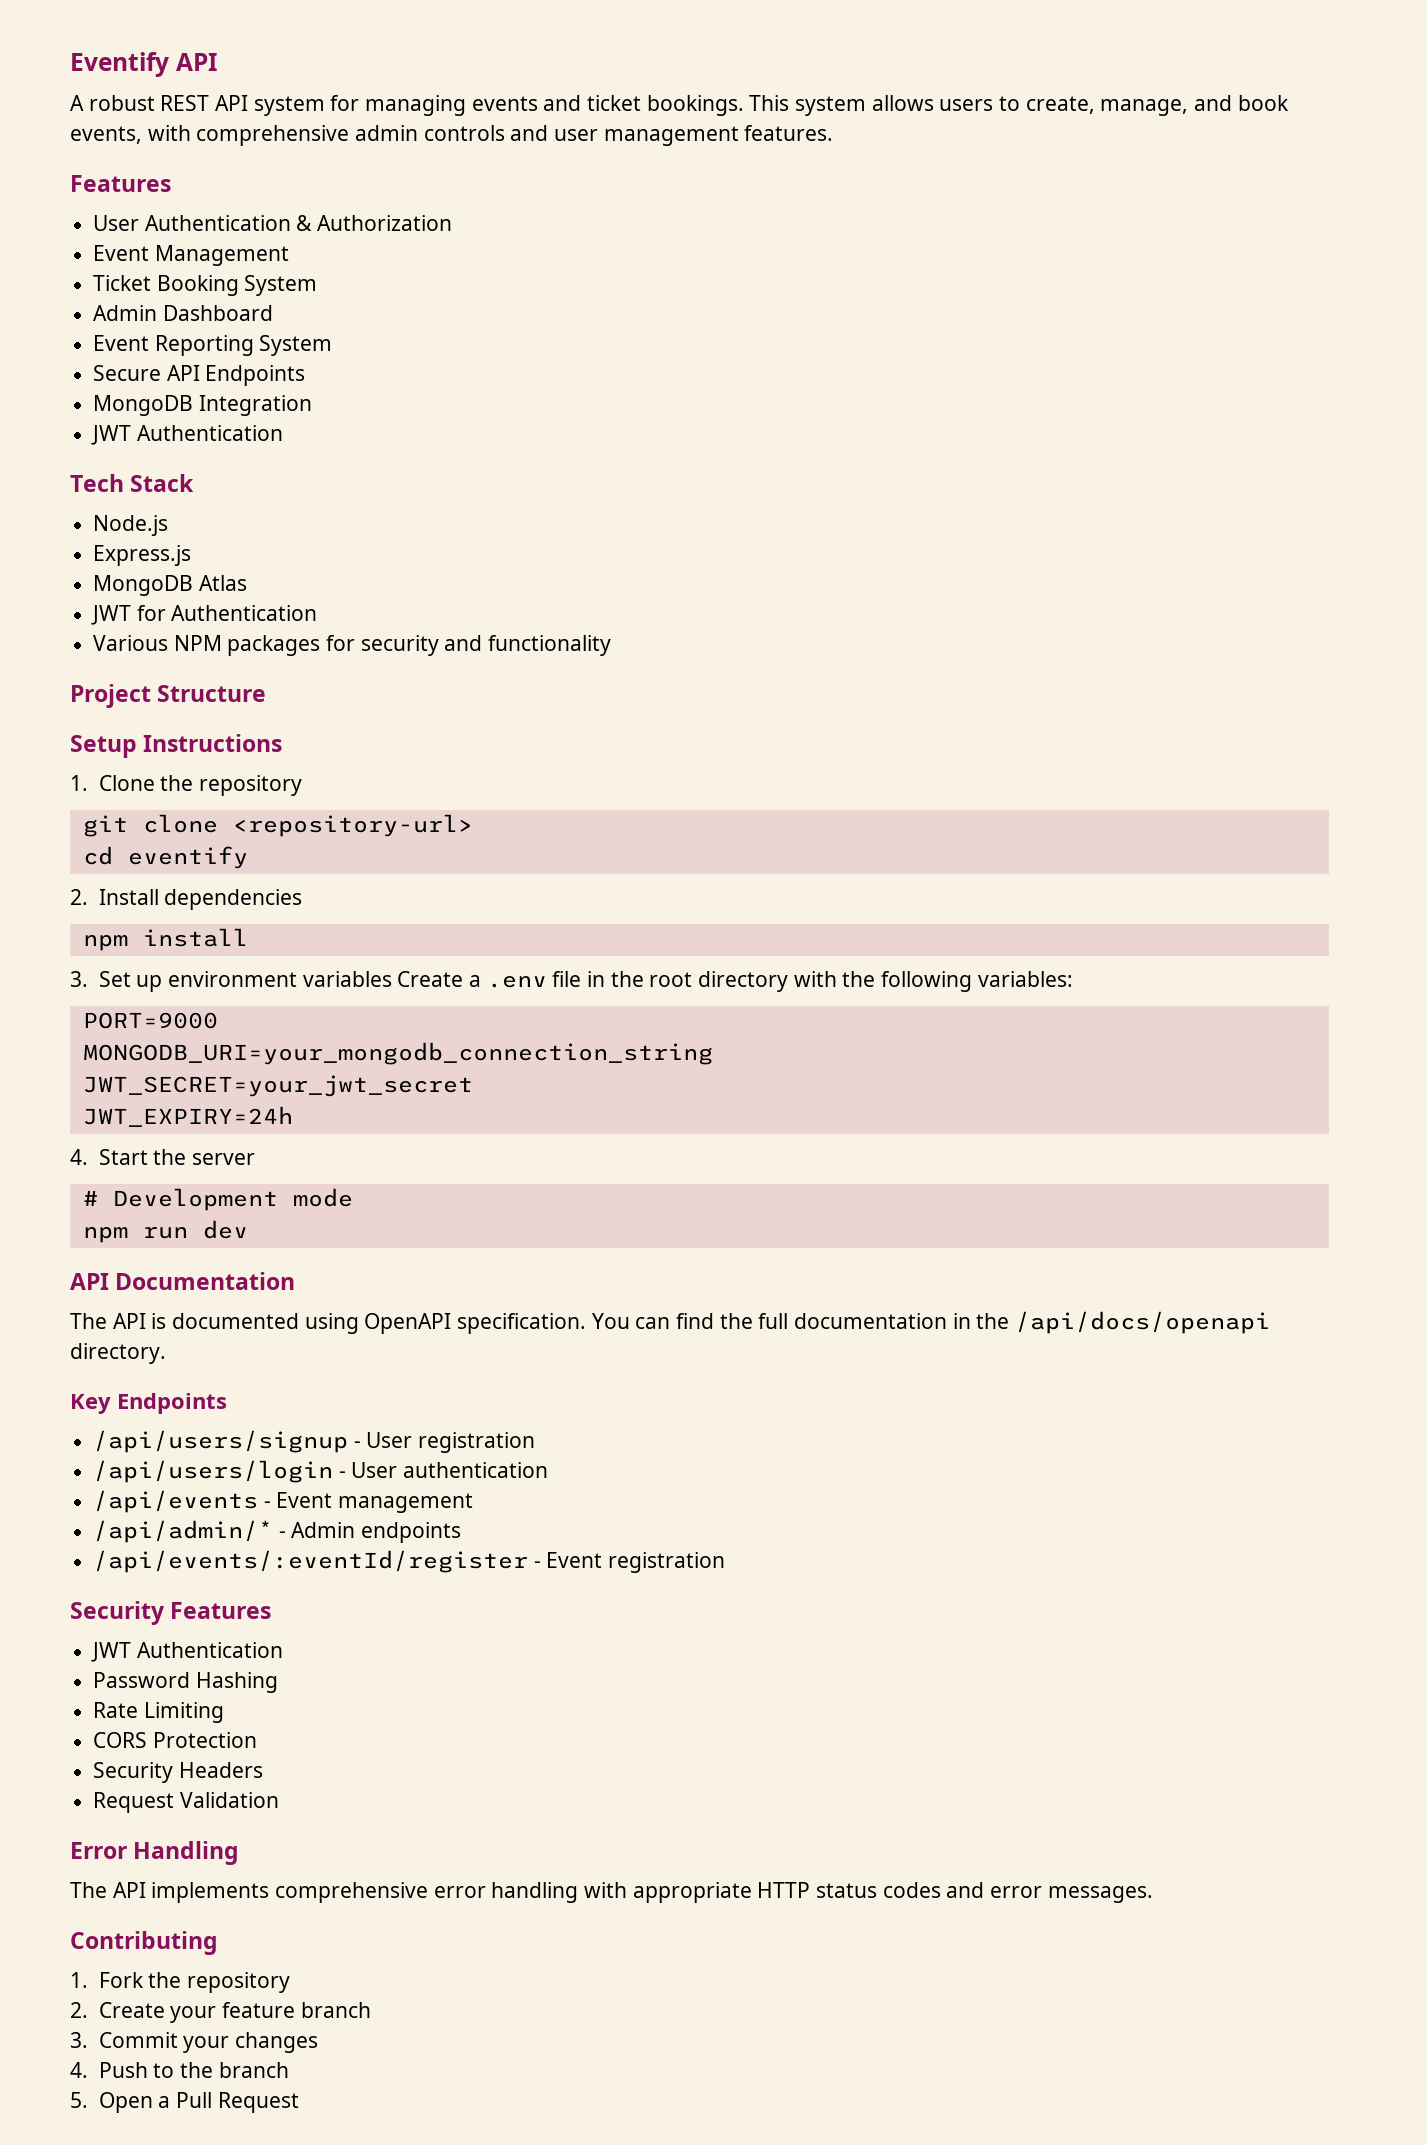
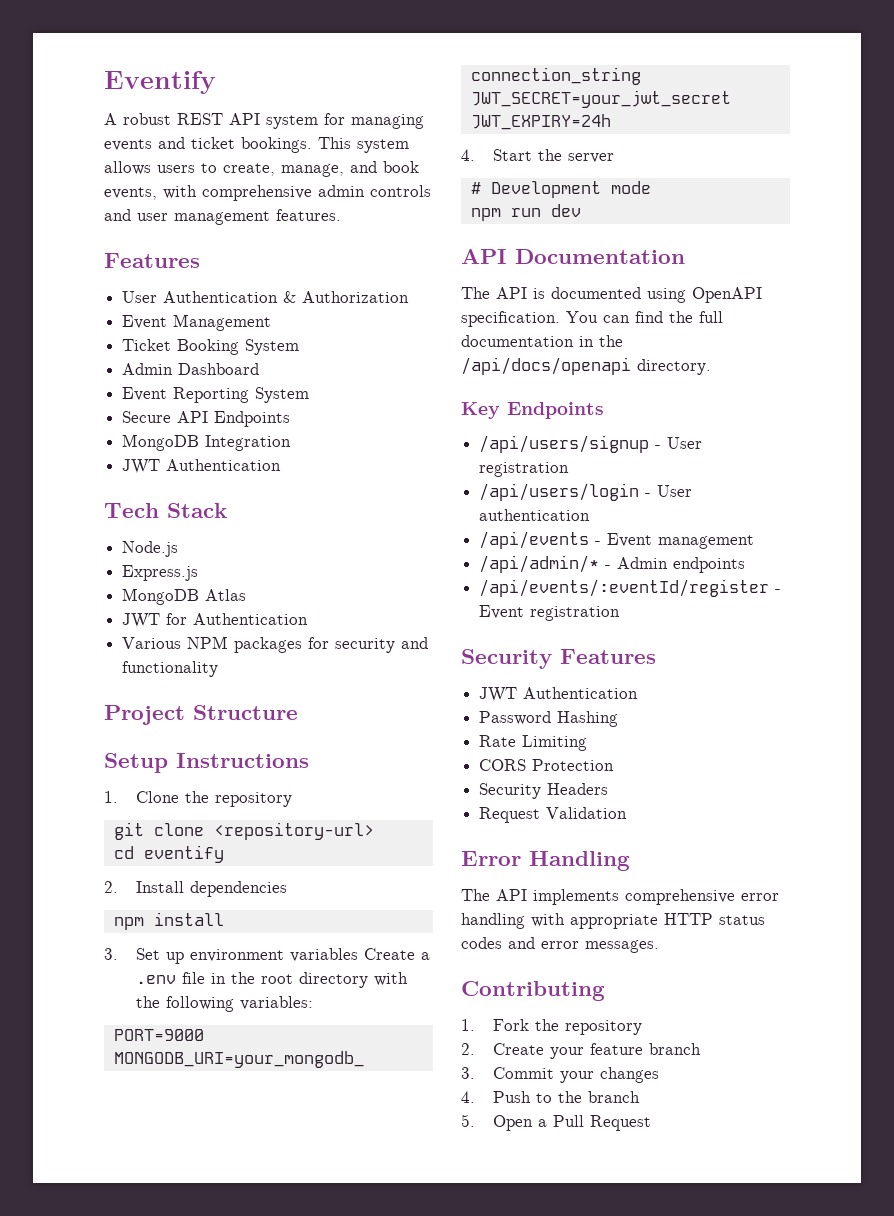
- Eventify API
+ Eventify

